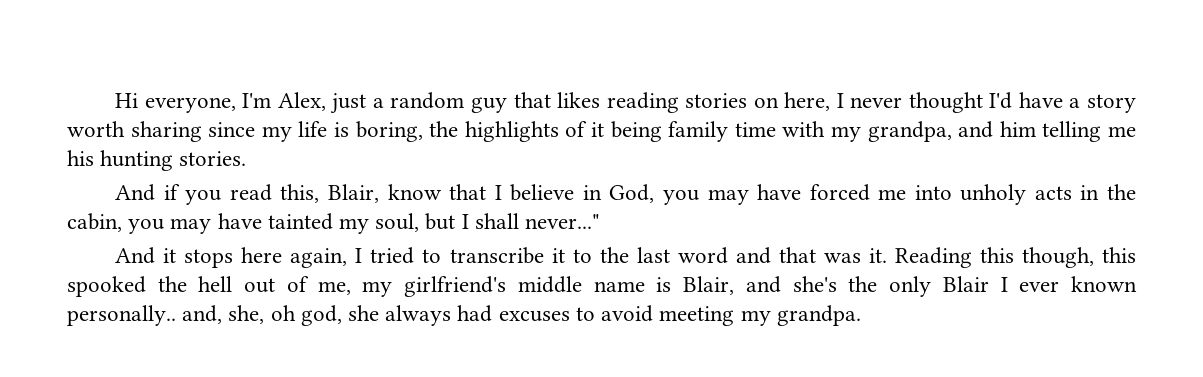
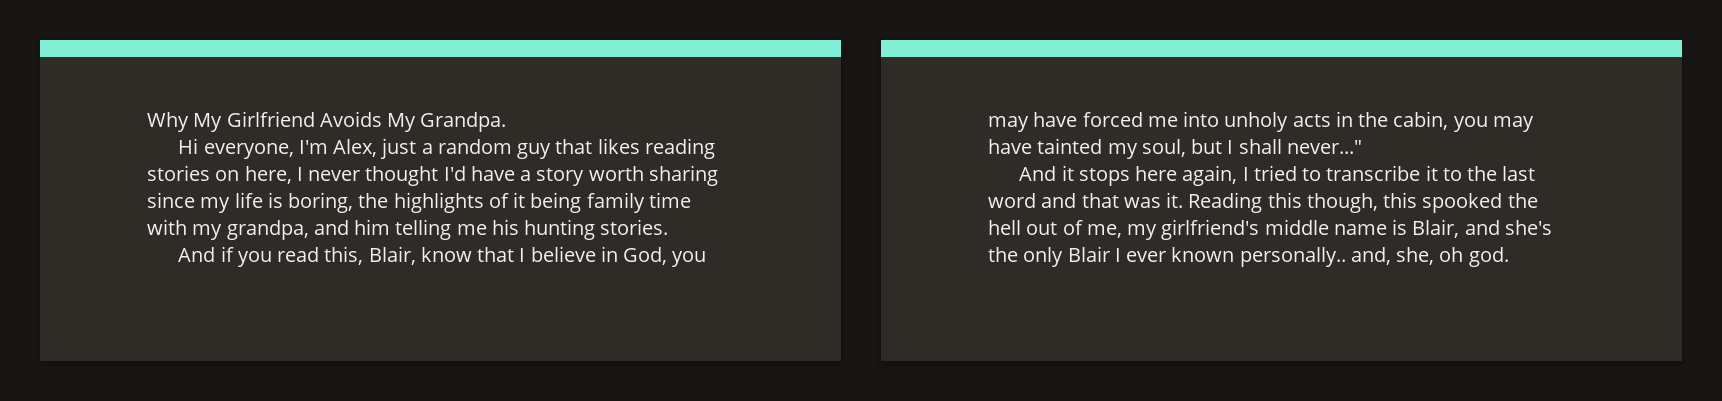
+ Why My Girlfriend Avoids My Grandpa.
- Reading this though, this spooked the hell out of me, my girlfriend's middle name is Blair, and she's the only Blair I ever known personally.. and, she, oh god, she always had excuses to avoid meeting my grandpa.
+ Reading this though, this spooked the hell out of me, my girlfriend's middle name is Blair, and she's the only Blair I ever known personally.. and, she, oh god.

